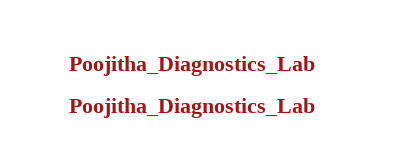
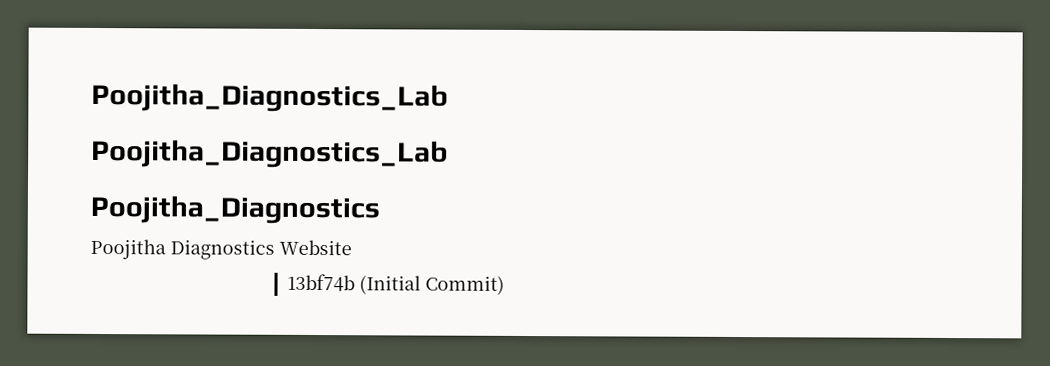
+ Poojitha_Diagnostics
+ Poojitha Diagnostics Website
+ 13bf74b (Initial Commit)

